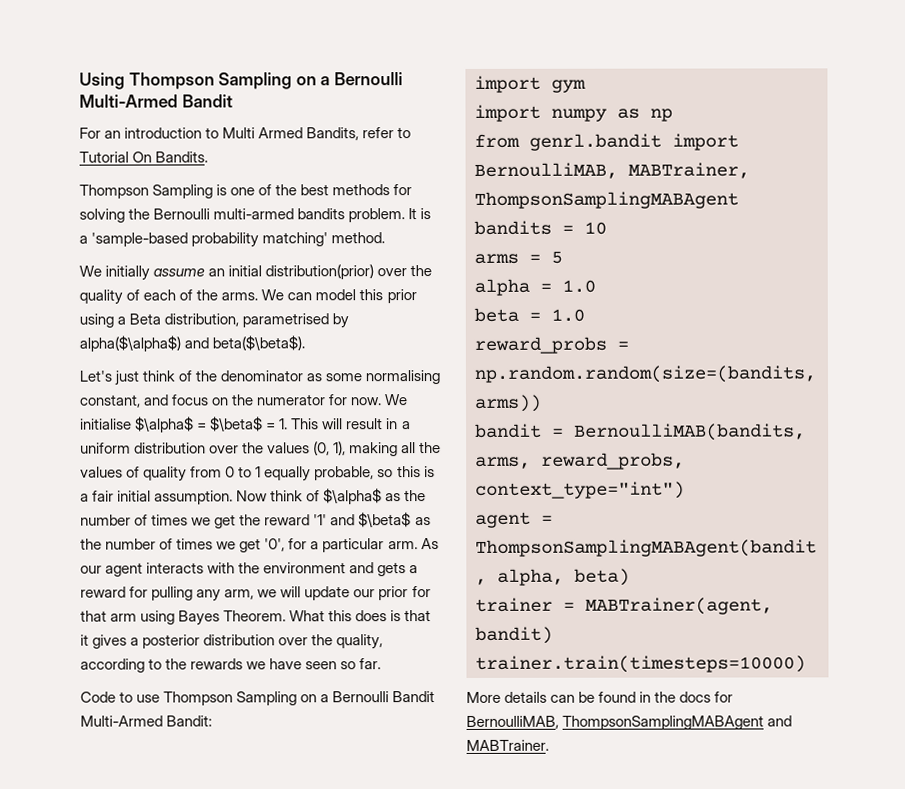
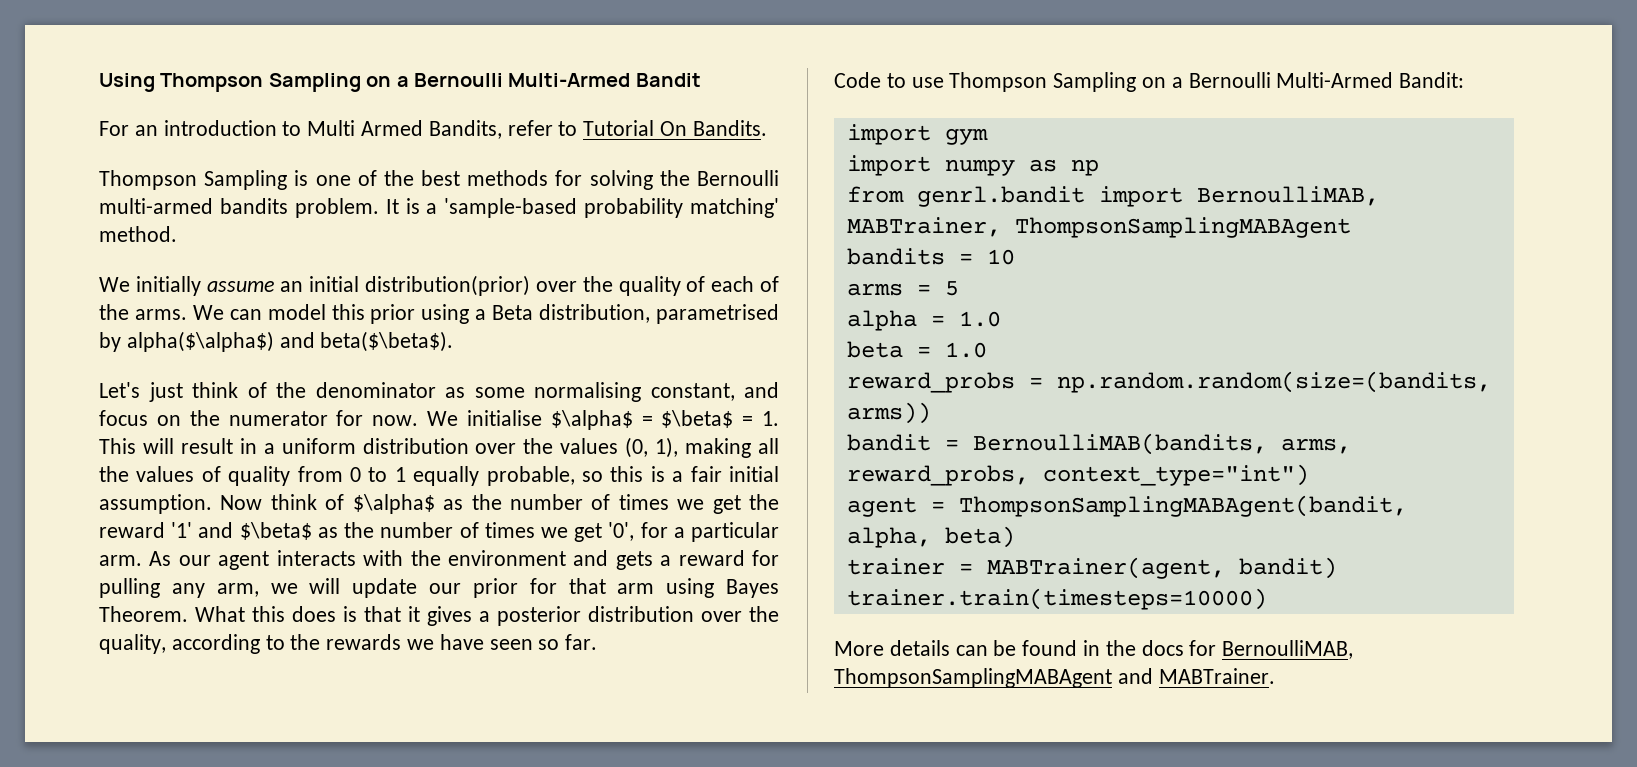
- Code to use Thompson Sampling on a Bernoulli Bandit Multi-Armed Bandit:
+ Code to use Thompson Sampling on a Bernoulli Multi-Armed Bandit:

